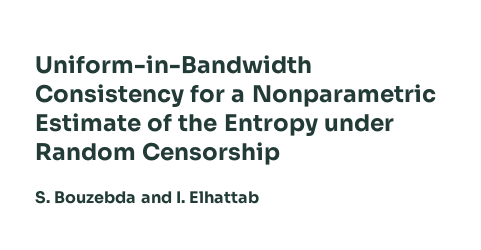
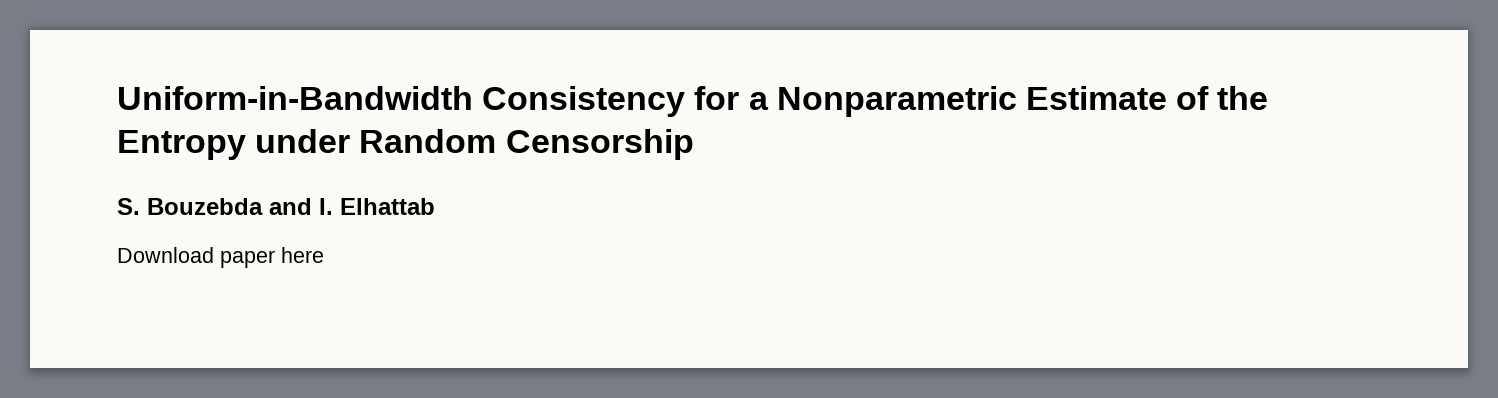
+ Download paper here

